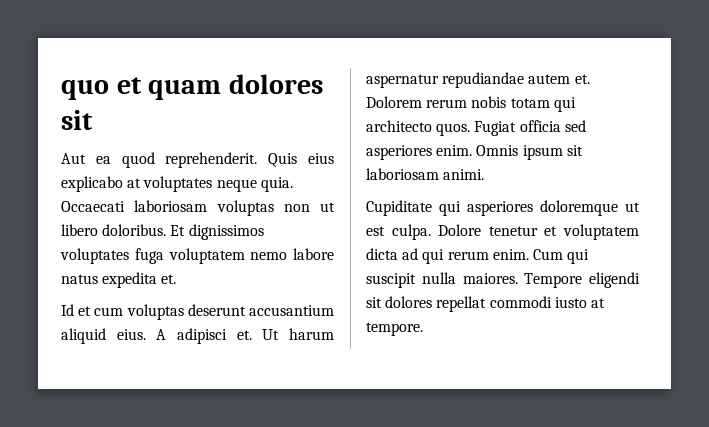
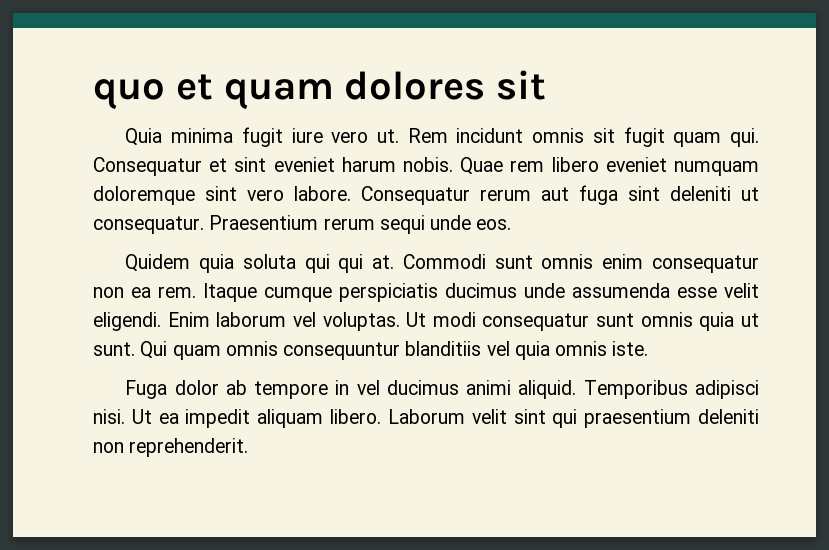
- Aut ea quod reprehenderit. Quis eius explicabo at voluptates neque quia. Occaecati laboriosam voluptas non ut libero doloribus. Et dignissimos voluptates fuga voluptatem nemo labore natus expedita et.
- Id et cum voluptas deserunt accusantium aliquid eius. A adipisci et. Ut harum aspernatur repudiandae autem et. Dolorem rerum nobis totam qui architecto quos. Fugiat officia sed asperiores enim. Omnis ipsum sit laboriosam animi.
- Cupiditate qui asperiores doloremque ut est culpa. Dolore tenetur et voluptatem dicta ad qui rerum enim. Cum qui suscipit nulla maiores. Tempore eligendi sit dolores repellat commodi iusto at tempore.
+ Quia minima fugit iure vero ut. Rem incidunt omnis sit fugit quam qui. Consequatur et sint eveniet harum nobis. Quae rem libero eveniet numquam doloremque sint vero labore. Consequatur rerum aut fuga sint deleniti ut consequatur. Praesentium rerum sequi unde eos.
+ Quidem quia soluta qui qui at. Commodi sunt omnis enim consequatur non ea rem. Itaque cumque perspiciatis ducimus unde assumenda esse velit eligendi. Enim laborum vel voluptas. Ut modi consequatur sunt omnis quia ut sunt. Qui quam omnis consequuntur blanditiis vel quia omnis iste.
+ Fuga dolor ab tempore in vel ducimus animi aliquid. Temporibus adipisci nisi. Ut ea impedit aliquam libero. Laborum velit sint qui praesentium deleniti non reprehenderit.

